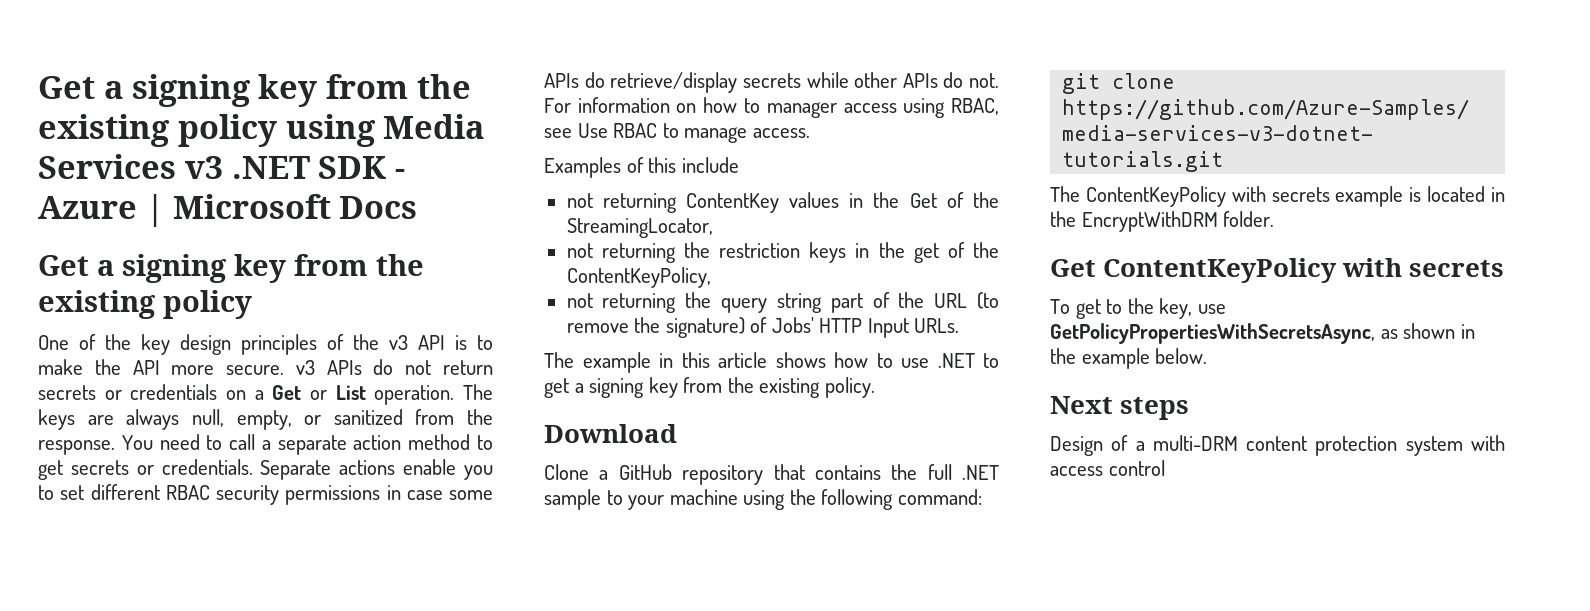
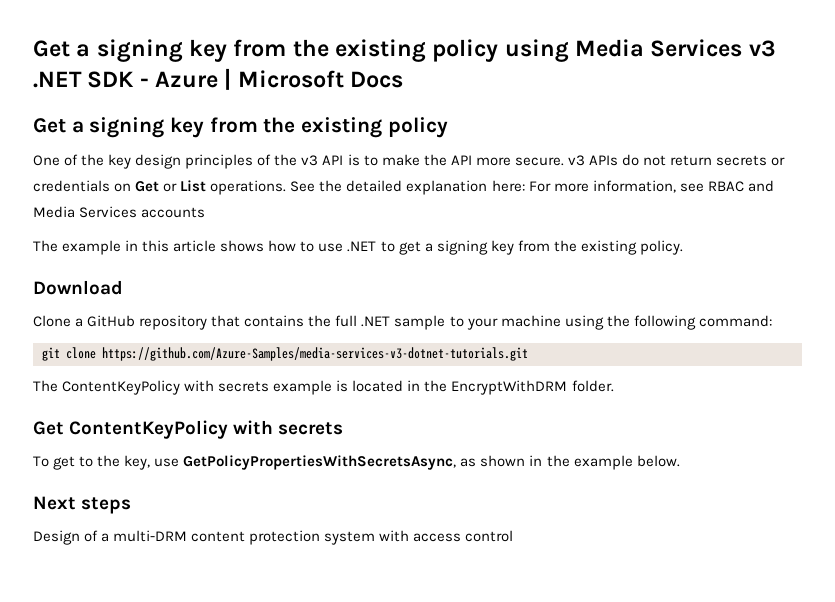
- One of the key design principles of the v3 API is to make the API more secure. v3 APIs do not return secrets or credentials on a Get or List operation. The keys are always null, empty, or sanitized from the response. You need to call a separate action method to get secrets or credentials. Separate actions enable you to set different RBAC security permissions in case some APIs do retrieve/display secrets while other APIs do not. For information on how to manager access using RBAC, see Use RBAC to manage access.
- Examples of this include
- not returning ContentKey values in the Get of the StreamingLocator,
- not returning the restriction keys in the get of the ContentKeyPolicy,
- not returning the query string part of the URL (to remove the signature) of Jobs' HTTP Input URLs.
+ One of the key design principles of the v3 API is to make the API more secure. v3 APIs do not return secrets or credentials on Get or List operations. See the detailed explanation here: For more information, see RBAC and Media Services accounts

